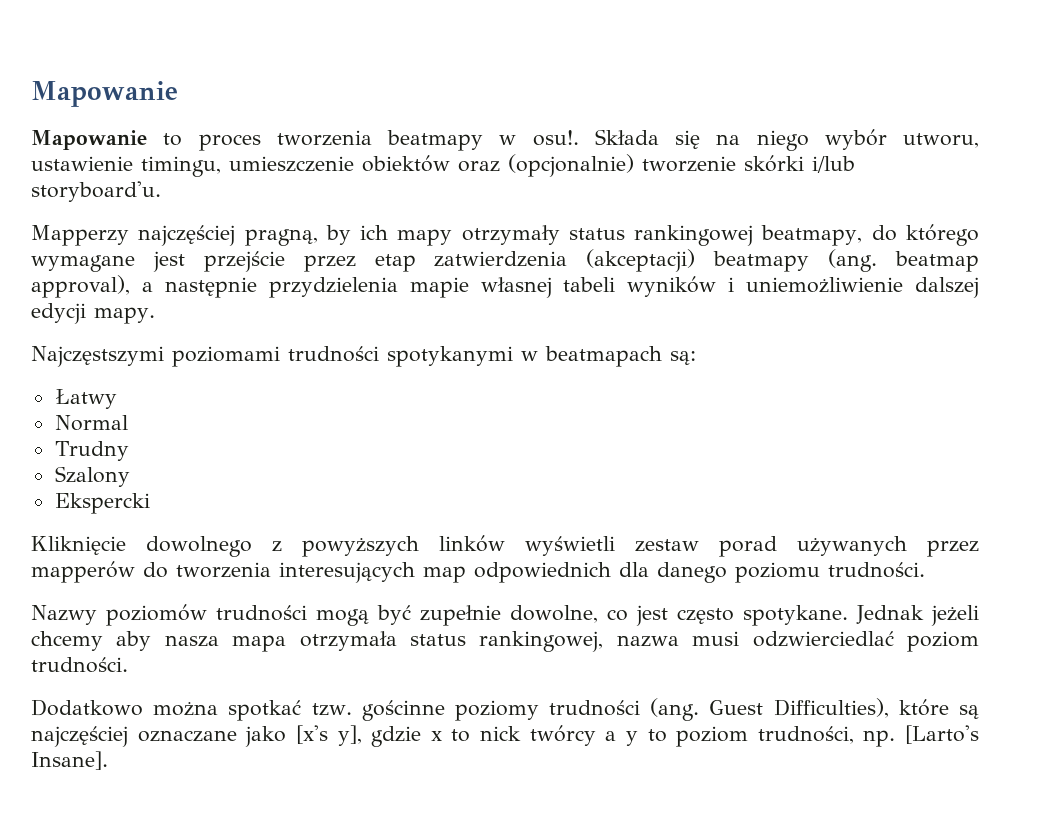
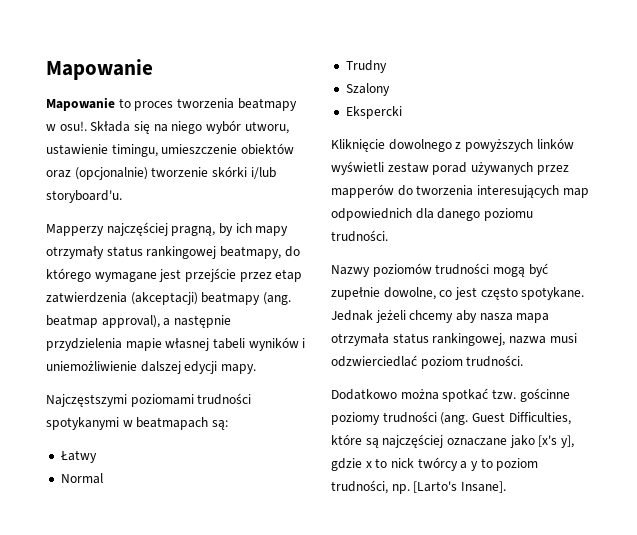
- Guest Difficulties), które są najczęściej oznaczane jako [x's y], gdzie x to nick twórcy a y to poziom trudności, np. [Larto's Insane].
+ Guest Difficulties, które są najczęściej oznaczane jako [x's y], gdzie x to nick twórcy a y to poziom trudności, np. [Larto's Insane].

